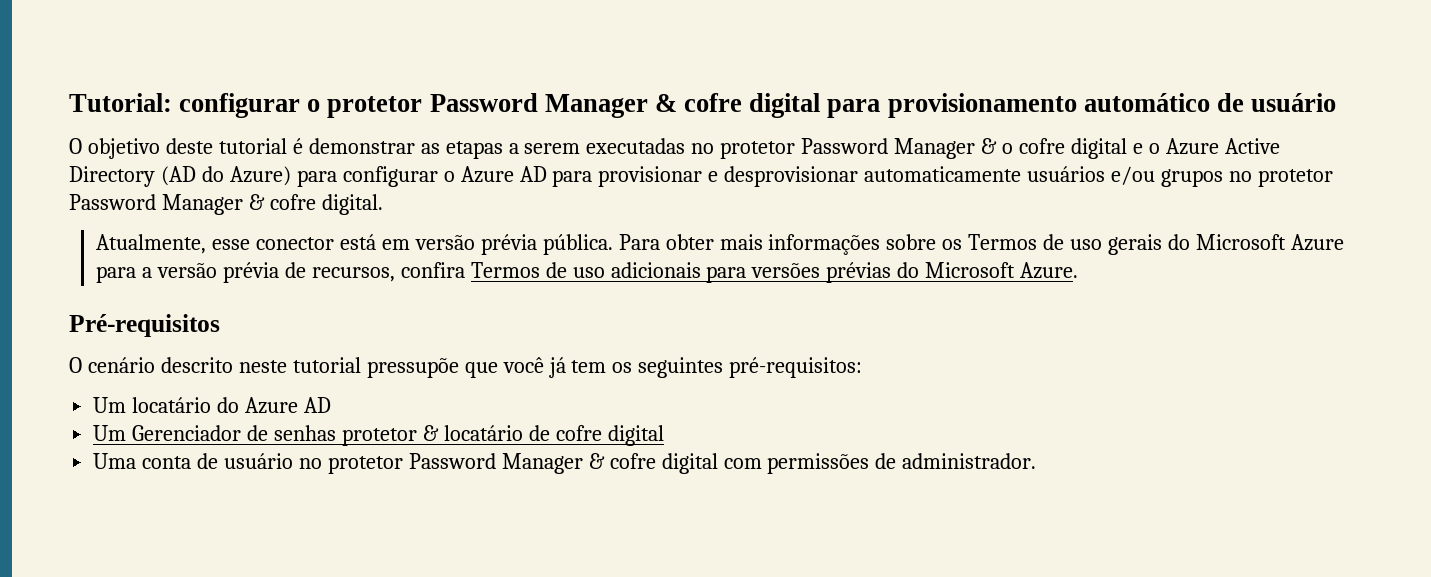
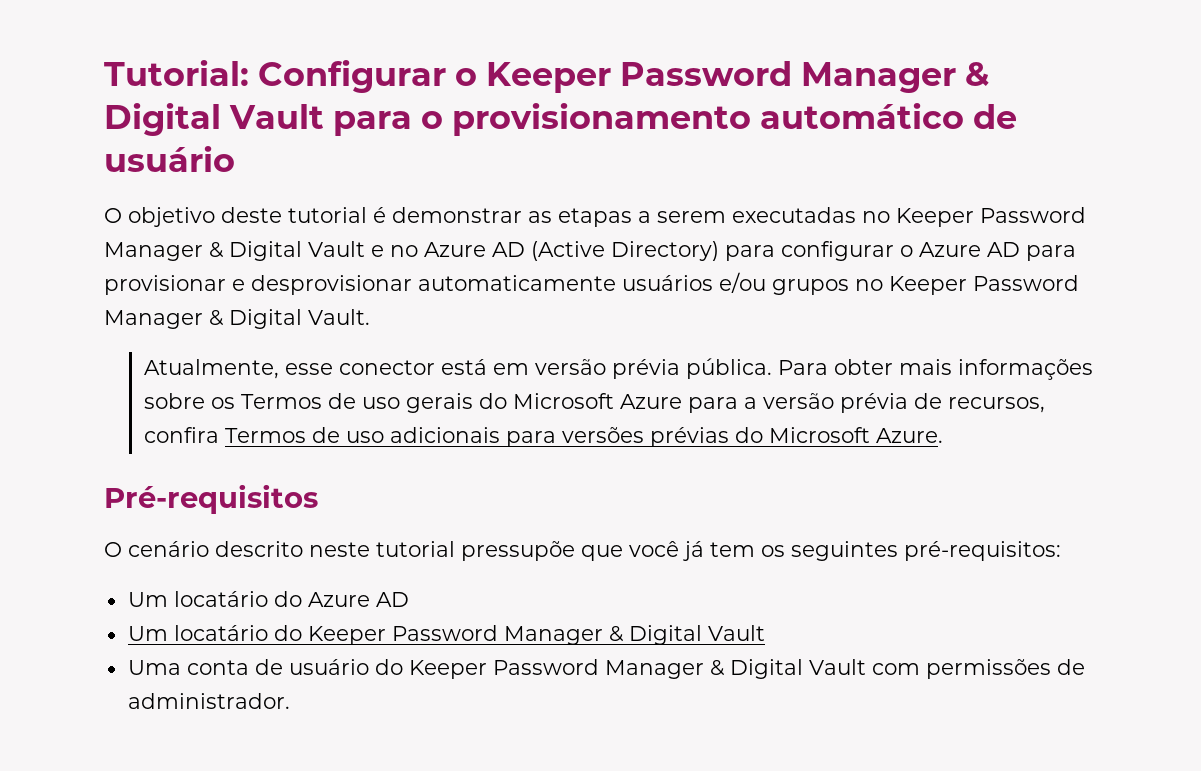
- Tutorial: configurar o protetor Password Manager & cofre digital para provisionamento automático de usuário
+ Tutorial: Configurar o Keeper Password Manager & Digital Vault para o provisionamento automático de usuário
- O objetivo deste tutorial é demonstrar as etapas a serem executadas no protetor Password Manager & o cofre digital e o Azure Active Directory (AD do Azure) para configurar o Azure AD para provisionar e desprovisionar automaticamente usuários e/ou grupos no protetor Password Manager & cofre digital.
+ O objetivo deste tutorial é demonstrar as etapas a serem executadas no Keeper Password Manager & Digital Vault e no Azure AD (Active Directory) para configurar o Azure AD para provisionar e desprovisionar automaticamente usuários e/ou grupos no Keeper Password Manager & Digital Vault.
- Um Gerenciador de senhas protetor & locatário de cofre digital
+ Um locatário do Keeper Password Manager & Digital Vault
- Uma conta de usuário no protetor Password Manager & cofre digital com permissões de administrador.
+ Uma conta de usuário do Keeper Password Manager & Digital Vault com permissões de administrador.

